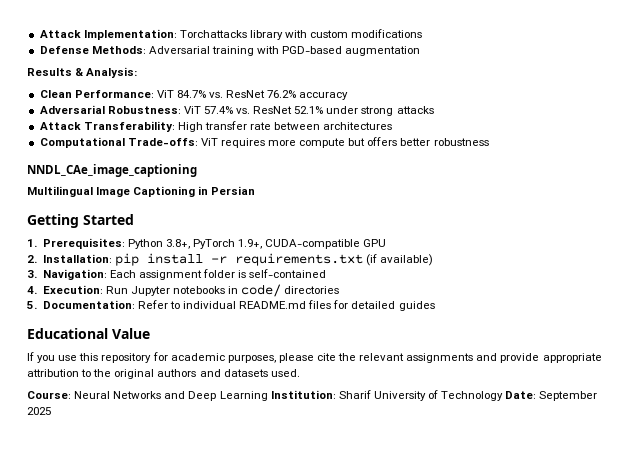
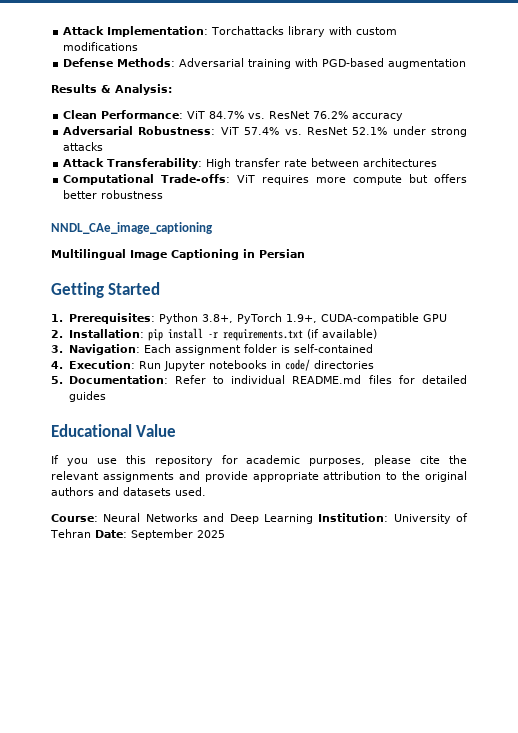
- Course: Neural Networks and Deep Learning Institution: Sharif University of Technology Date: September 2025
+ Course: Neural Networks and Deep Learning Institution: University of Tehran Date: September 2025

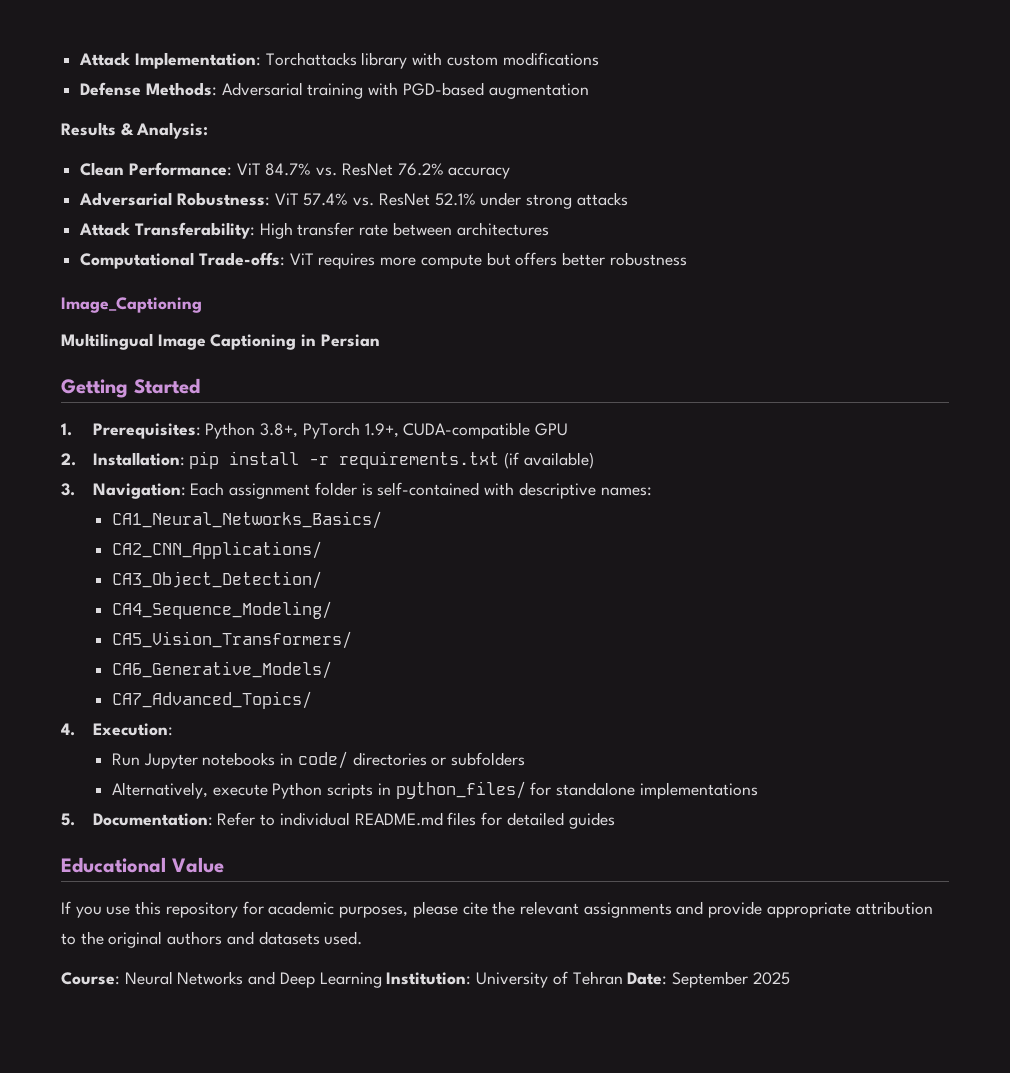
- NNDL_CAe_image_captioning
+ Image_Captioning
- 3. Navigation: Each assignment folder is self-contained
+ 3. Navigation: Each assignment folder is self-contained with descriptive names:
+ CA1_Neural_Networks_Basics/
+ CA2_CNN_Applications/
+ CA3_Object_Detection/
+ CA4_Sequence_Modeling/
+ CA5_Vision_Transformers/
+ CA6_Generative_Models/
+ CA7_Advanced_Topics/
- 4. Execution: Run Jupyter notebooks in code/ directories
+ 4. Execution:
+ Run Jupyter notebooks in code/ directories or subfolders
+ Alternatively, execute Python scripts in python_files/ for standalone implementations

